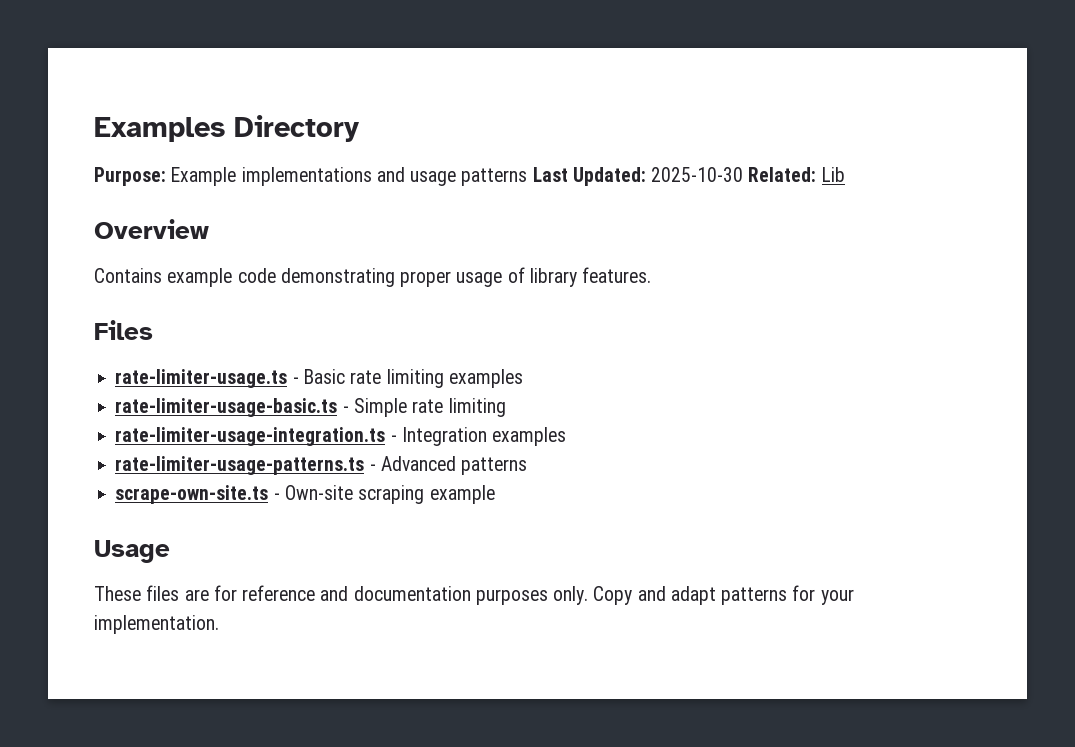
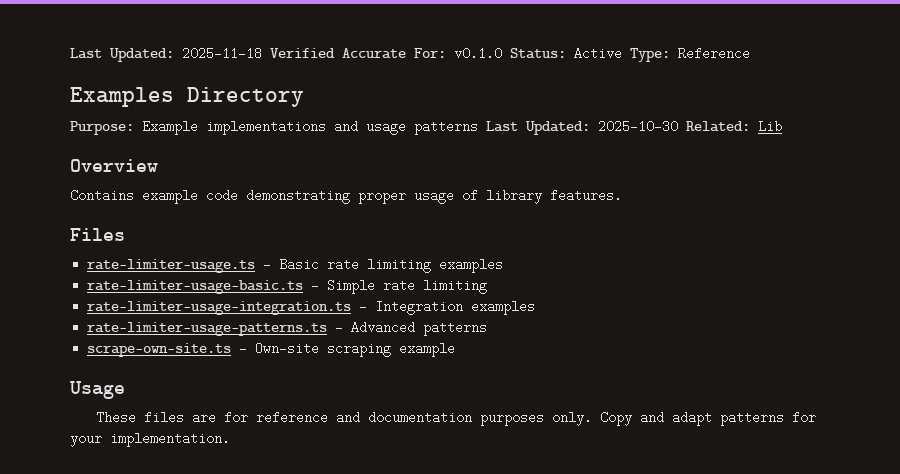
+ Last Updated: 2025-11-18 Verified Accurate For: v0.1.0 Status: Active Type: Reference

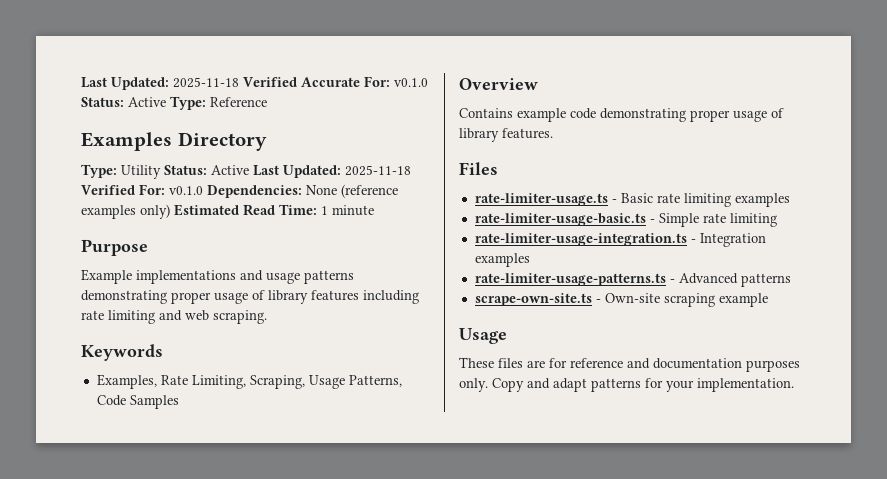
- Purpose: Example implementations and usage patterns Last Updated: 2025-10-30 Related: Lib
+ Type: Utility Status: Active Last Updated: 2025-11-18 Verified For: v0.1.0 Dependencies: None (reference examples only) Estimated Read Time: 1 minute
+ Purpose
+ Example implementations and usage patterns demonstrating proper usage of library features including rate limiting and web scraping.
+ Keywords
+ Examples, Rate Limiting, Scraping, Usage Patterns, Code Samples

